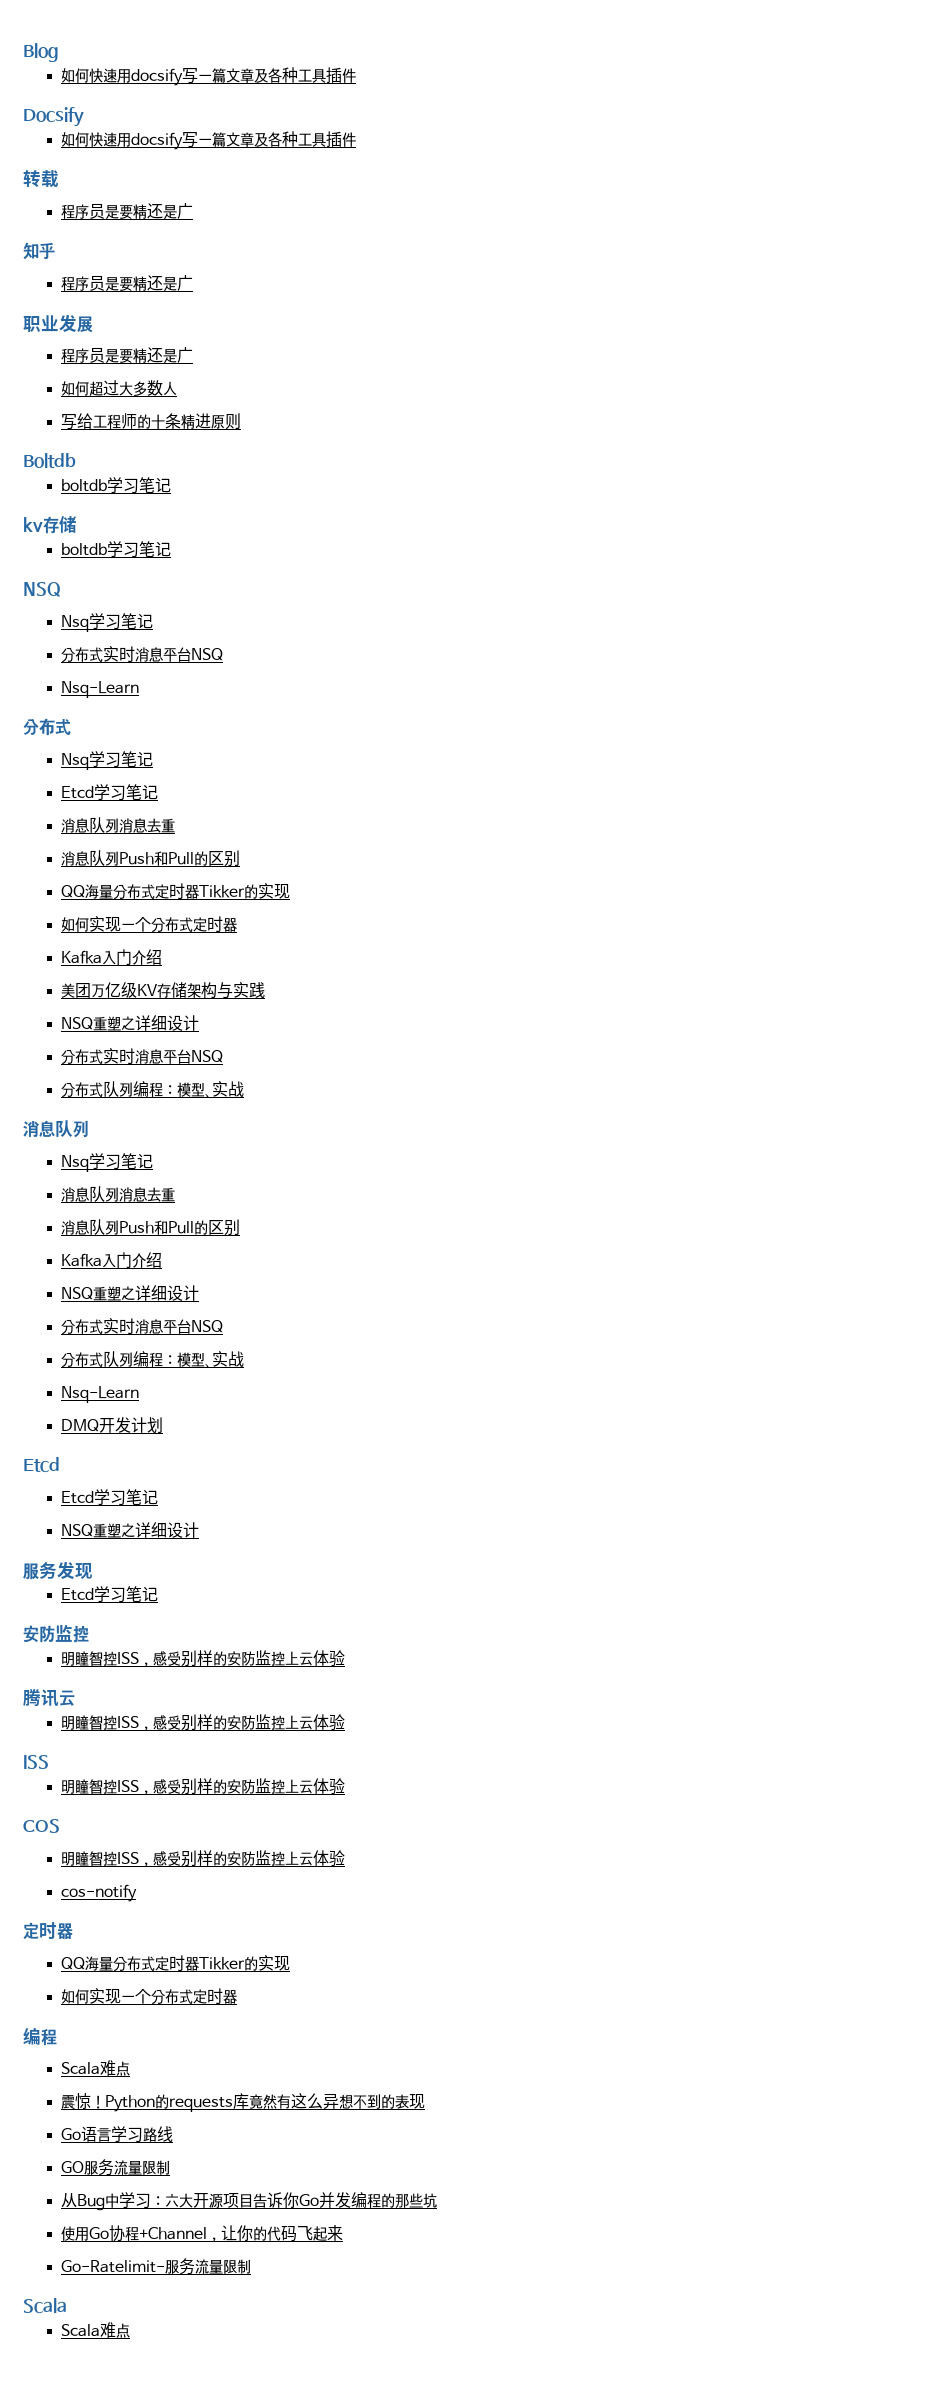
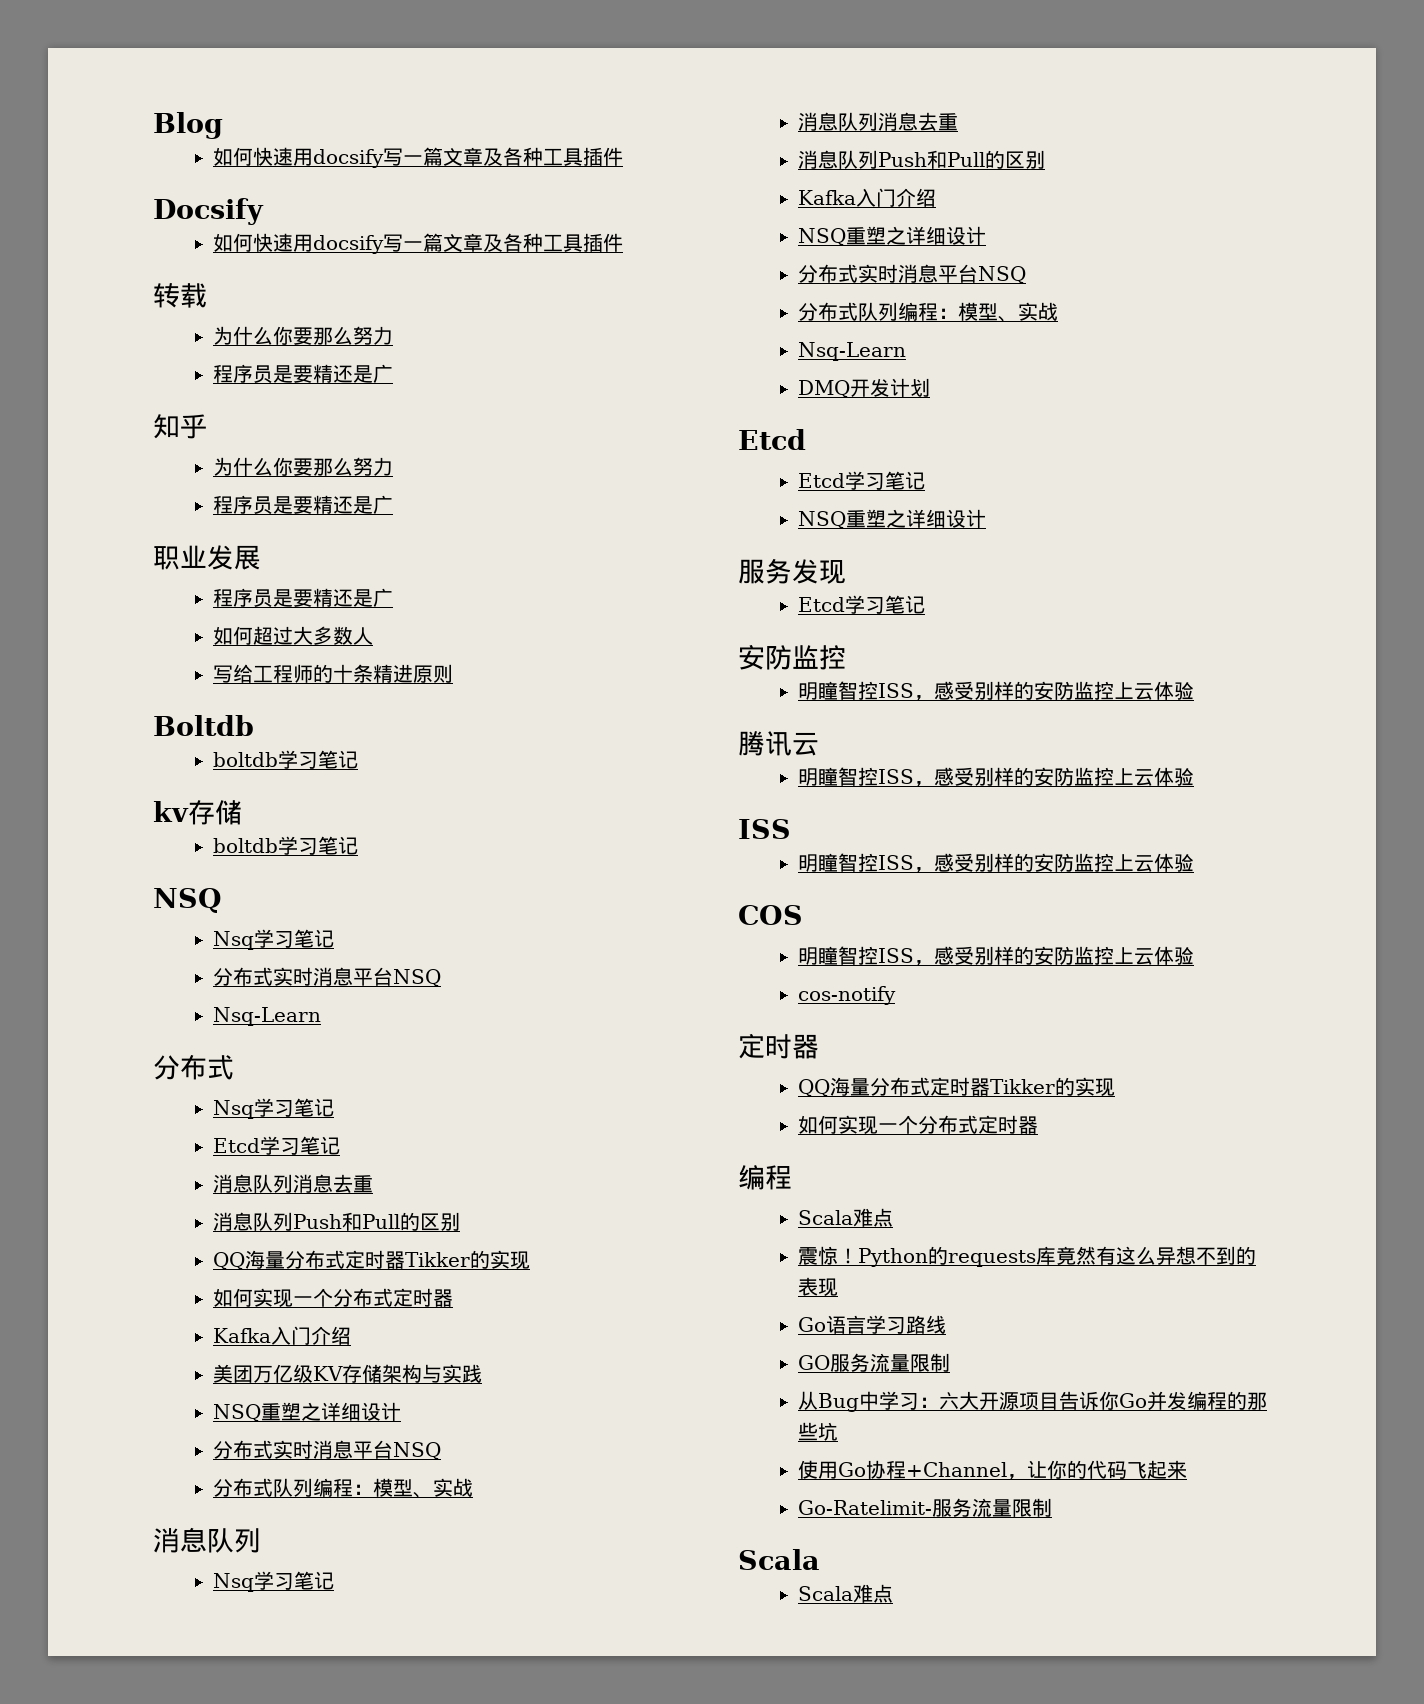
  转载
+ 为什么你要那么努力
  知乎
+ 为什么你要那么努力

